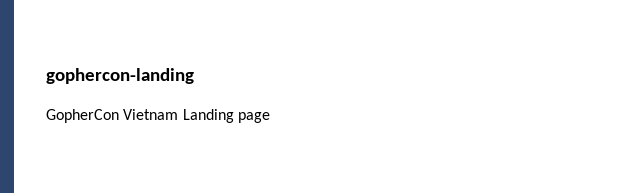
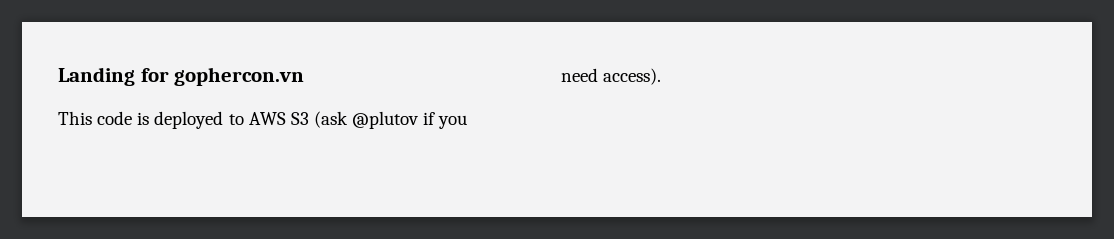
- gophercon-landing
- GopherCon Vietnam Landing page
+ Landing for gophercon.vn
+ This code is deployed to AWS S3 (ask @plutov if you need access).

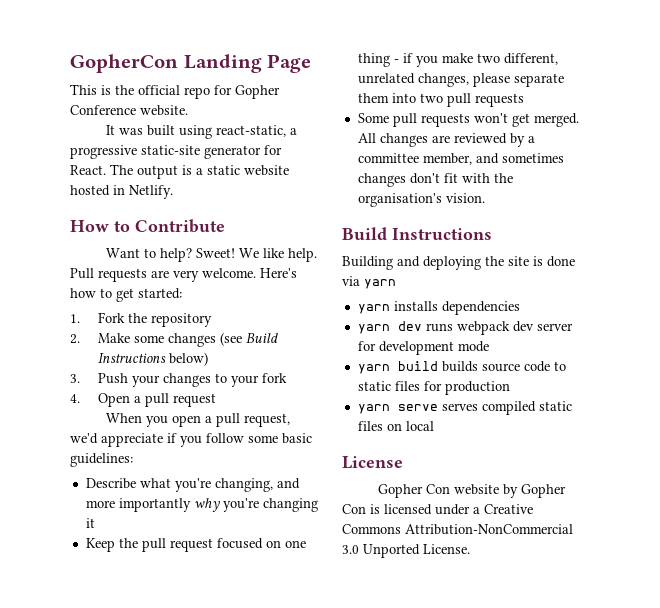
- Landing for gophercon.vn
- This code is deployed to AWS S3 (ask @plutov if you need access).
+ GopherCon Landing Page
+ This is the official repo for Gopher Conference website.
+ It was built using react-static, a progressive static-site generator for React. The output is a static website hosted in Netlify.
+ How to Contribute
+ Want to help? Sweet! We like help. Pull requests are very welcome. Here's how to get started:
+ 1. Fork the repository
+ 2. Make some changes (see Build Instructions below)
+ 3. Push your changes to your fork
+ 4. Open a pull request
+ When you open a pull request, we'd appreciate if you follow some basic guidelines:
+ Describe what you're changing, and more importantly why you're changing it
+ Keep the pull request focused on one thing - if you make two different, unrelated changes, please separate them into two pull requests
+ Some pull requests won't get merged. All changes are reviewed by a committee member, and sometimes changes don't fit with the organisation's vision.
+ Build Instructions
+ Building and deploying the site is done via yarn
+ yarn installs dependencies
+ yarn dev runs webpack dev server for development mode
+ yarn build builds source code to static files for production
+ yarn serve serves compiled static files on local
+ License
+ Gopher Con website by Gopher Con is licensed under a Creative Commons Attribution-NonCommercial 3.0 Unported License.

